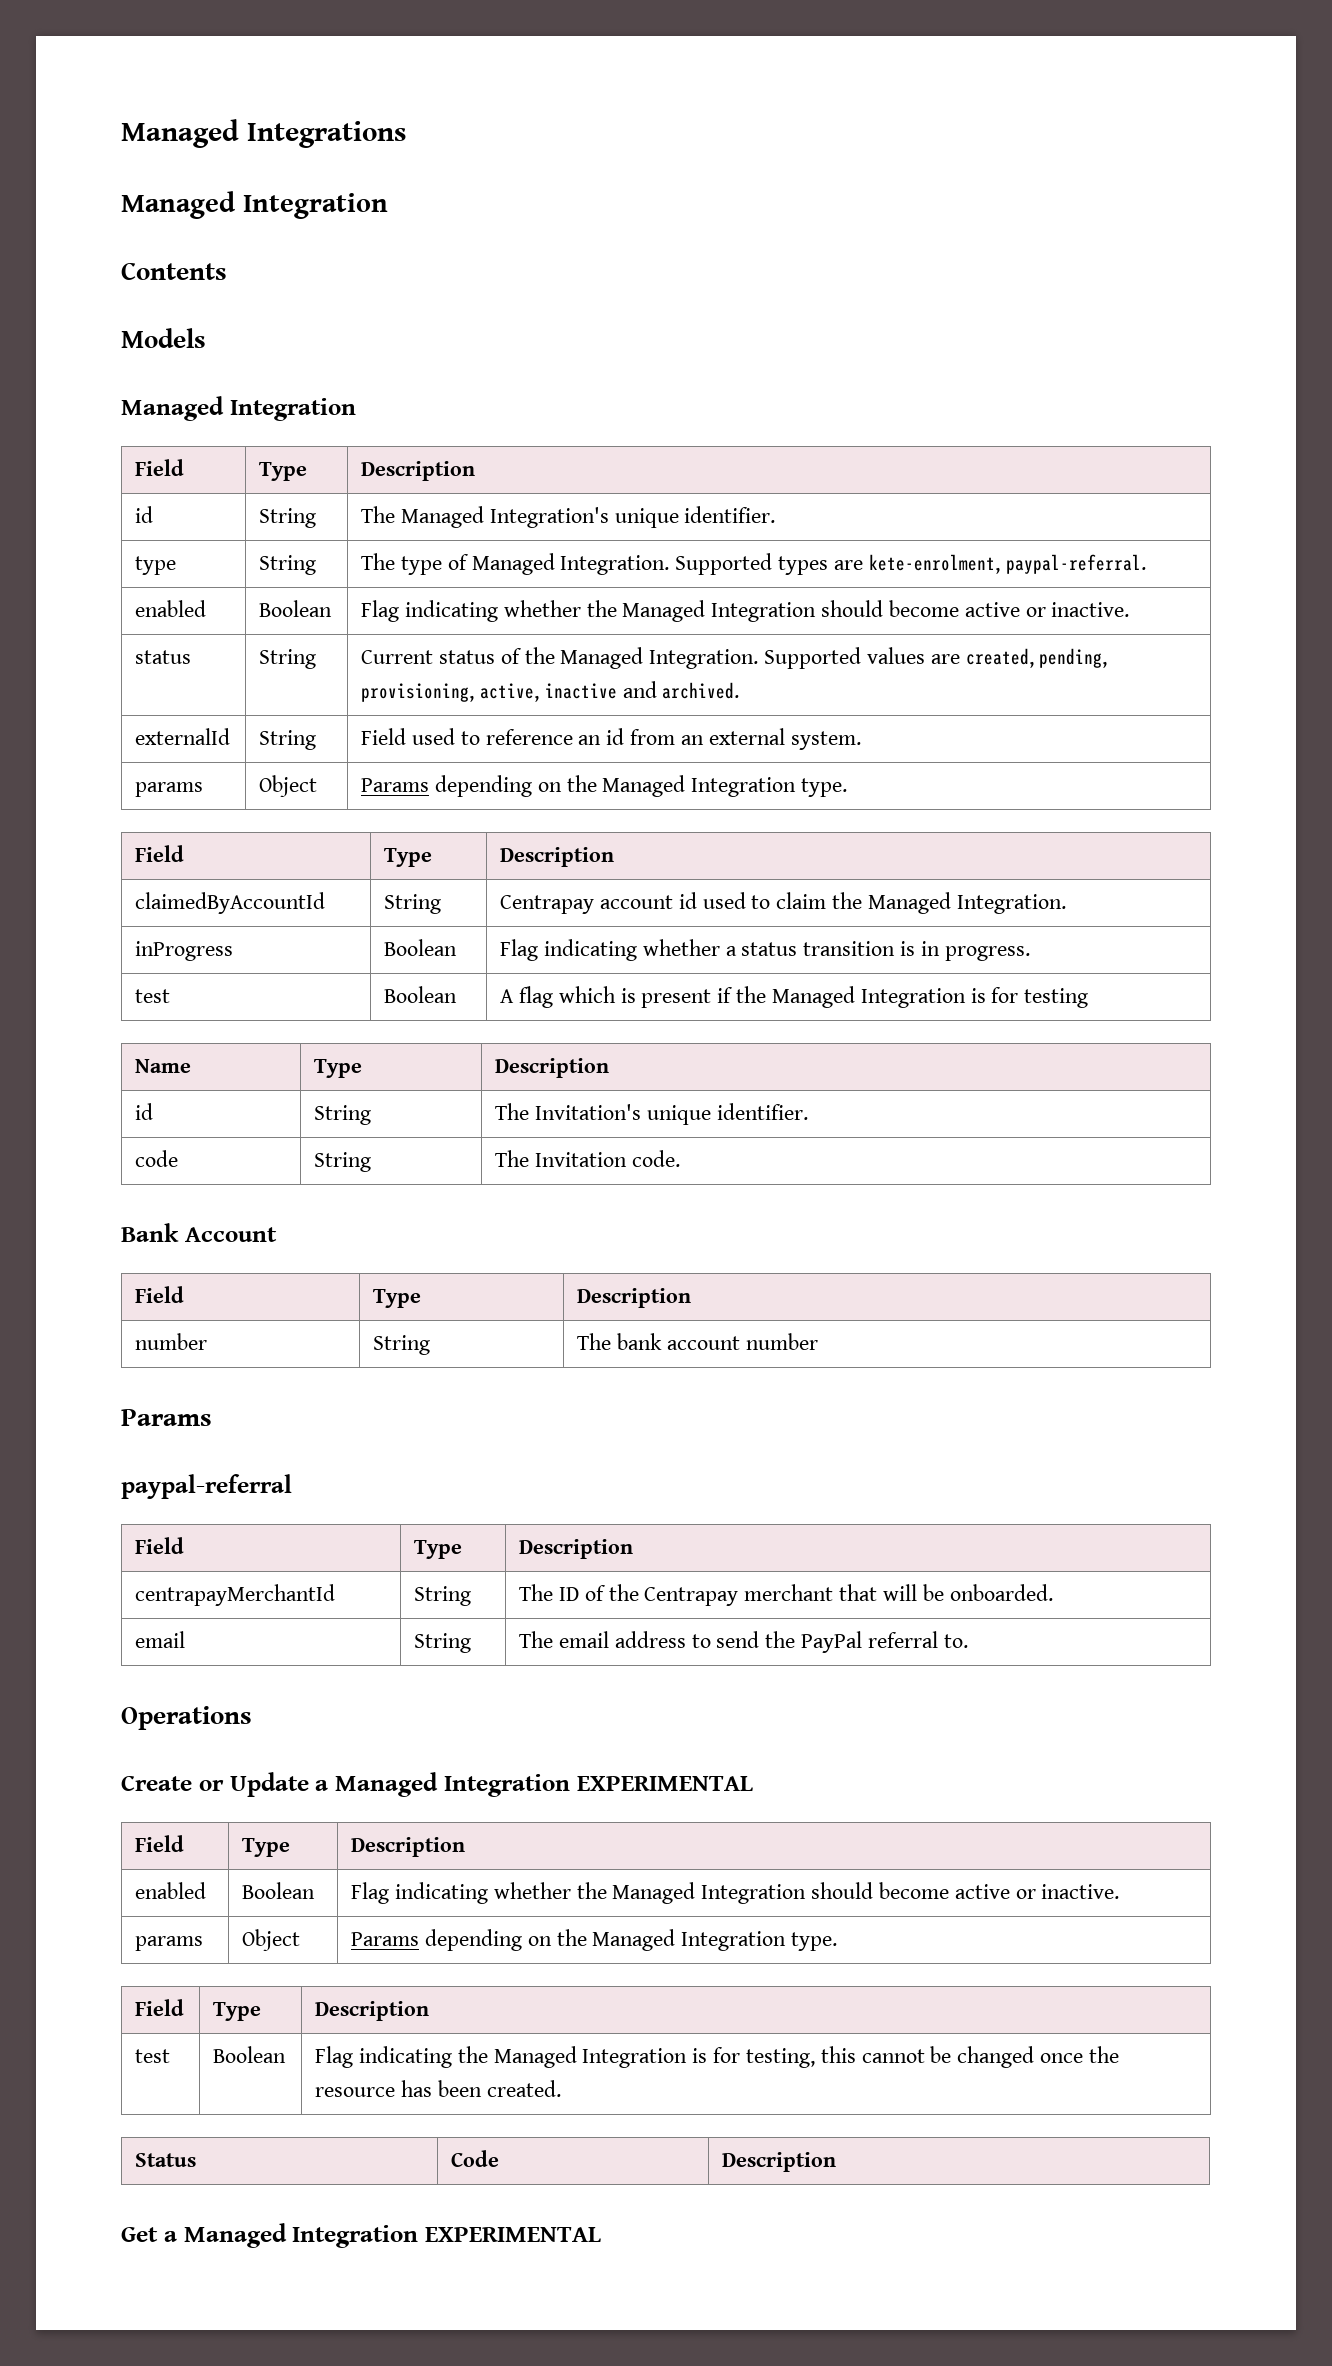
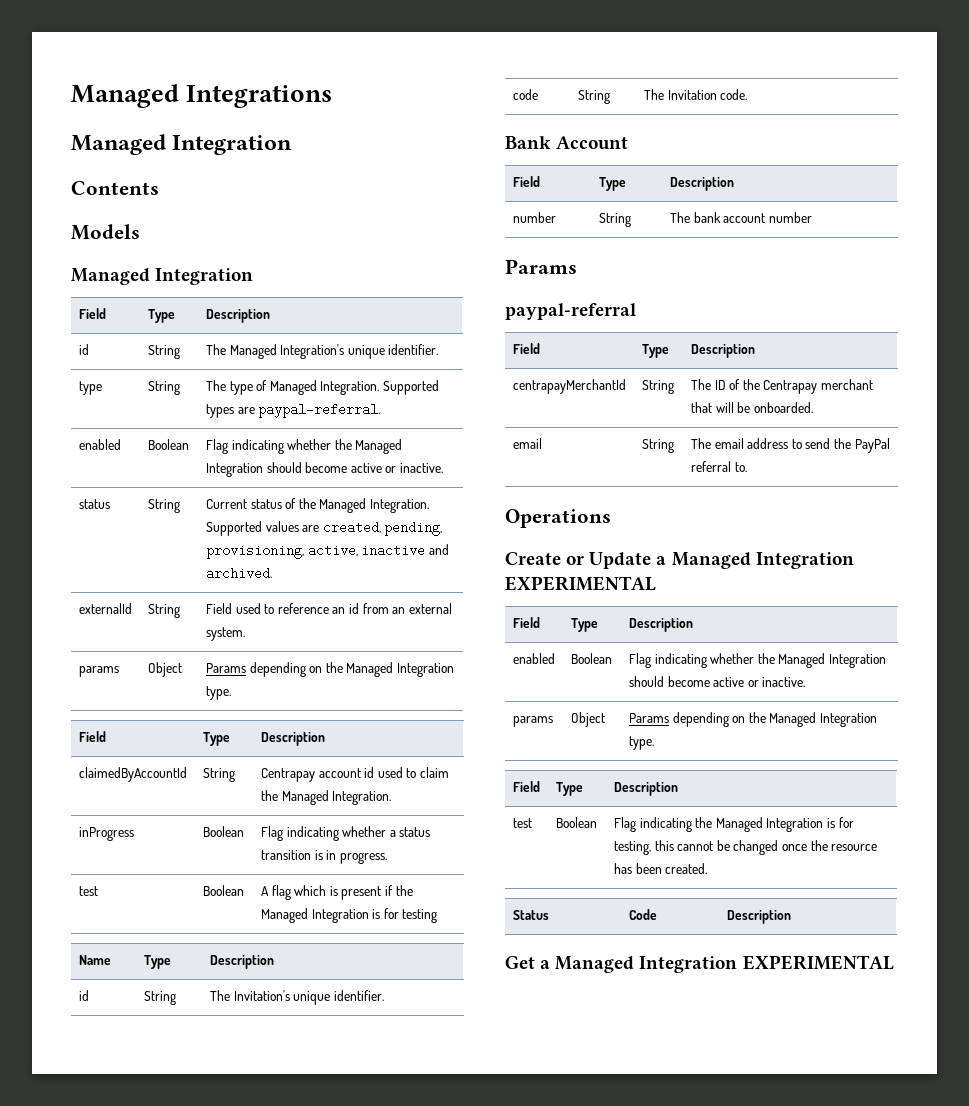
- type | String | The type of Managed Integration. Supported types are kete-enrolment, paypal-referral.
+ type | String | The type of Managed Integration. Supported types are paypal-referral.

